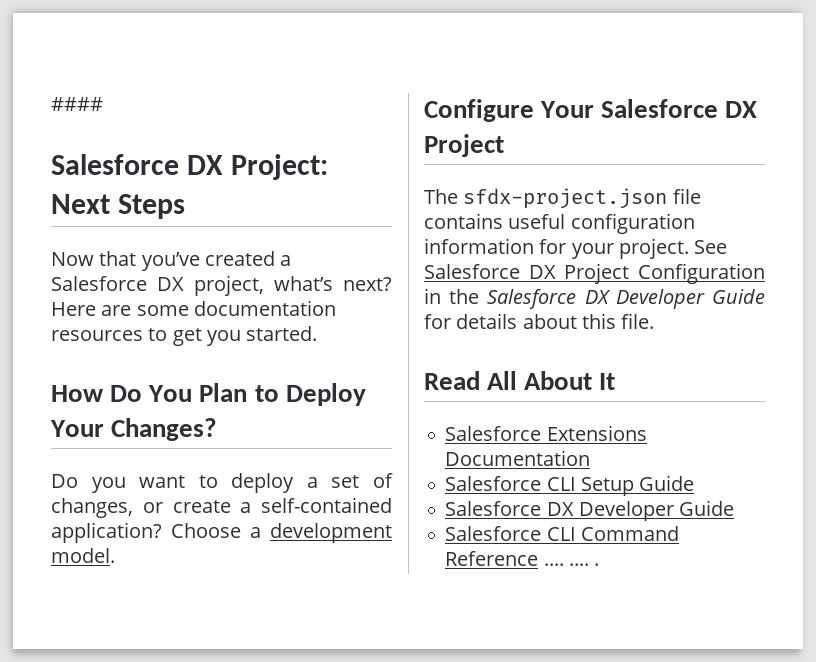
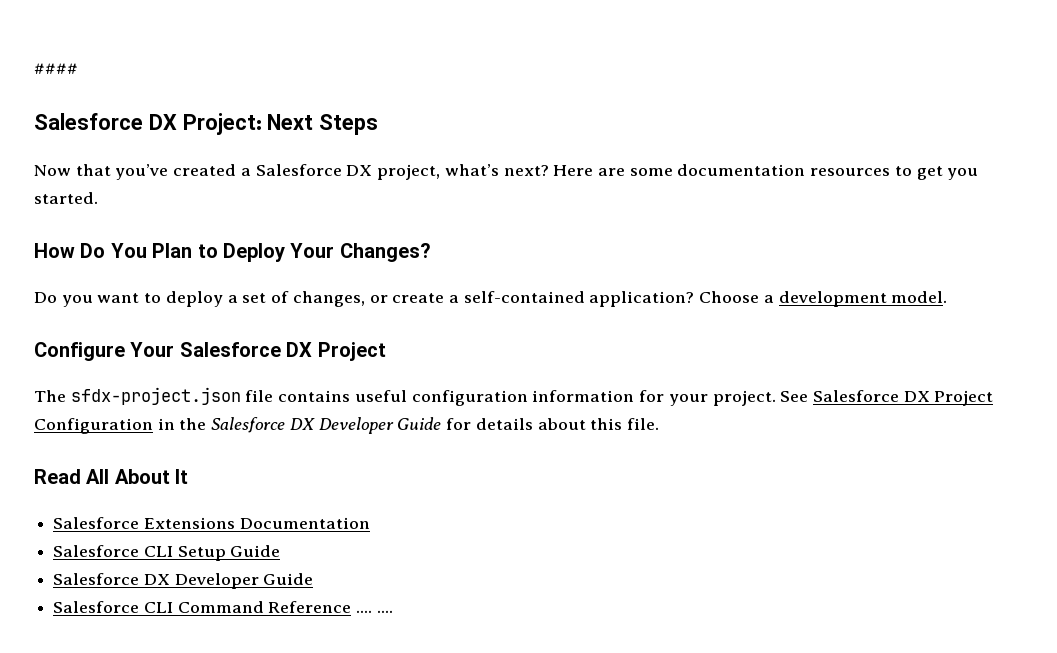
- Salesforce CLI Command Reference .... .... .
+ Salesforce CLI Command Reference .... ....

